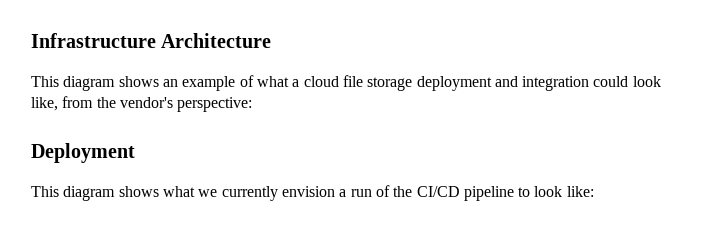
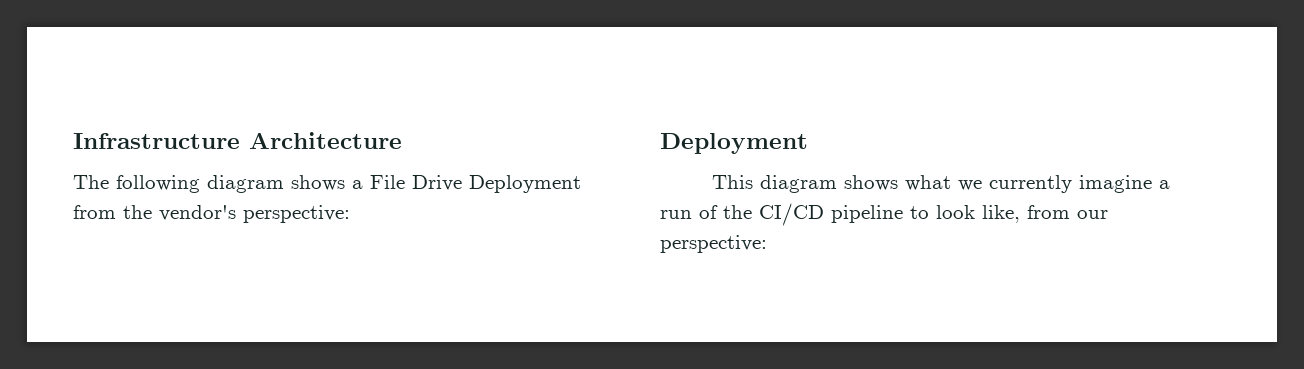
- This diagram shows an example of what a cloud file storage deployment and integration could look like, from the vendor's perspective:
+ The following diagram shows a File Drive Deployment from the vendor's perspective:
- This diagram shows what we currently envision a run of the CI/CD pipeline to look like:
+ This diagram shows what we currently imagine a run of the CI/CD pipeline to look like, from our perspective:

